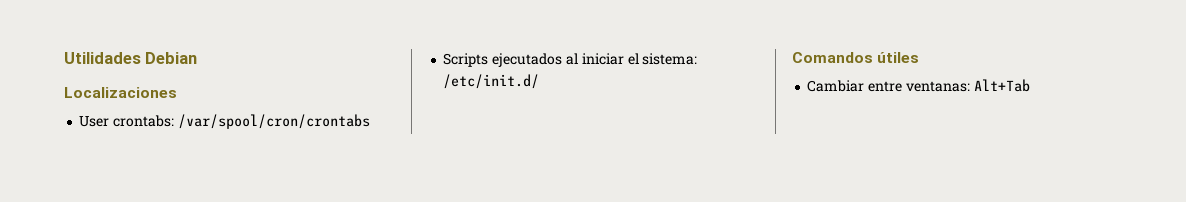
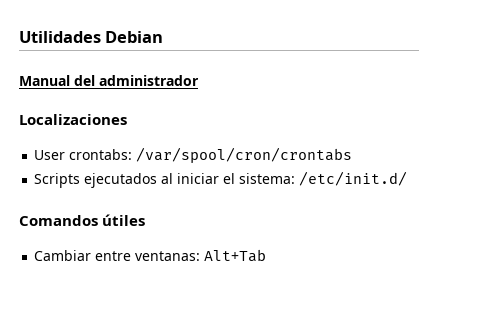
+ Manual del administrador

